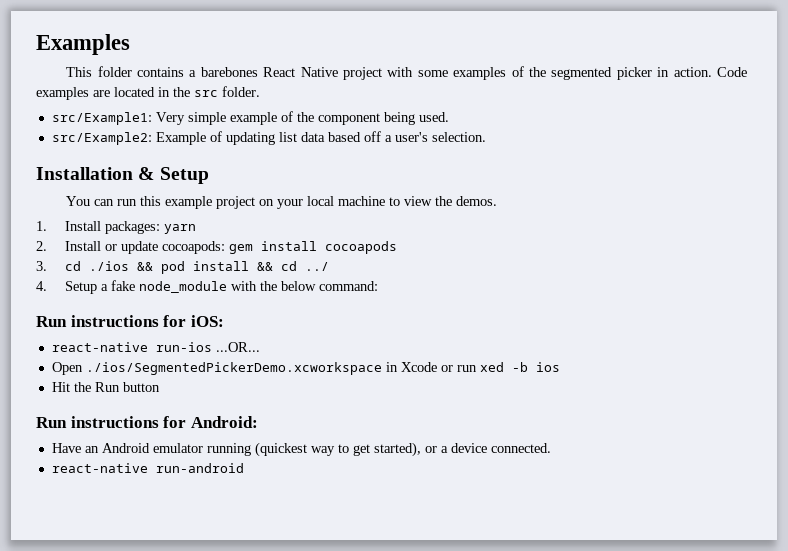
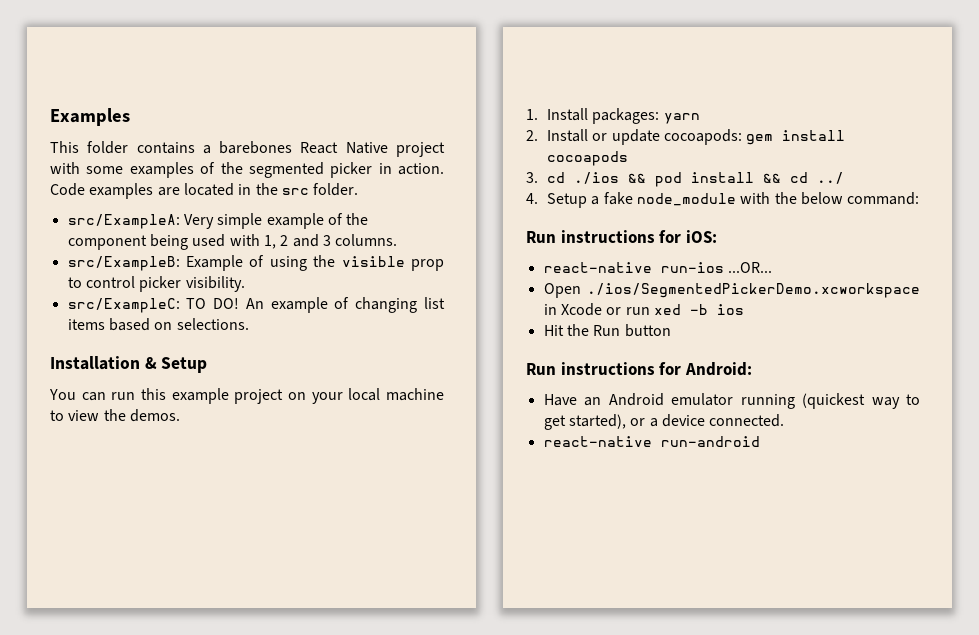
- src/Example1: Very simple example of the component being used.
- src/Example2: Example of updating list data based off a user's selection.
+ src/ExampleA: Very simple example of the component being used with 1, 2 and 3 columns.
+ src/ExampleB: Example of using the visible prop to control picker visibility.
+ src/ExampleC: TO DO! An example of changing list items based on selections.

